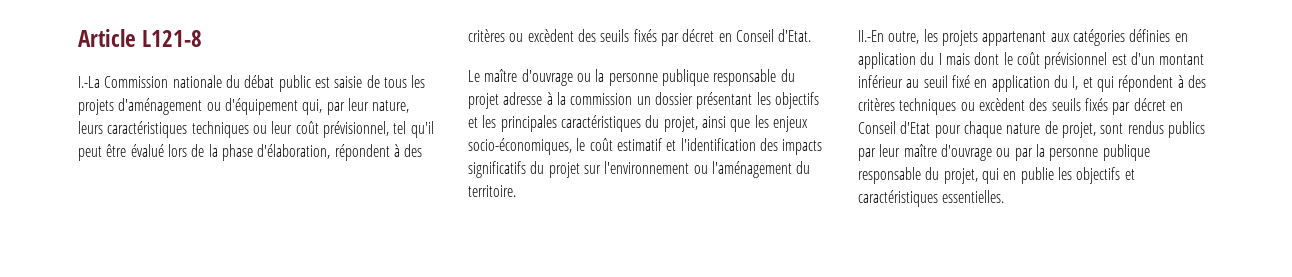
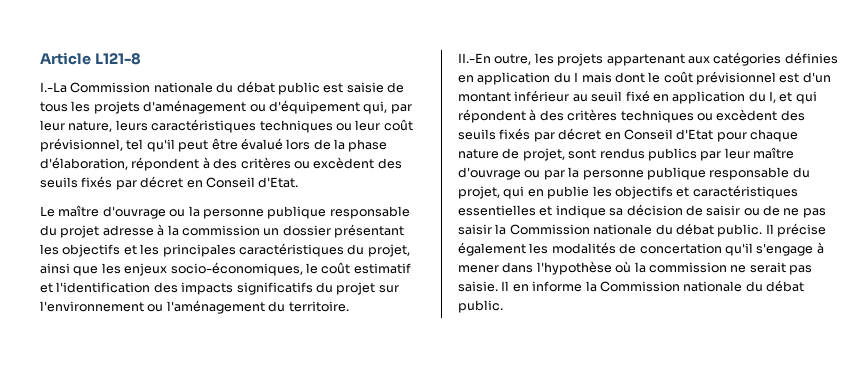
- II.-En outre, les projets appartenant aux catégories définies en application du I mais dont le coût prévisionnel est d'un montant inférieur au seuil fixé en application du I, et qui répondent à des critères techniques ou excèdent des seuils fixés par décret en Conseil d'Etat pour chaque nature de projet, sont rendus publics par leur maître d'ouvrage ou par la personne publique responsable du projet, qui en publie les objectifs et caractéristiques essentielles.
+ II.-En outre, les projets appartenant aux catégories définies en application du I mais dont le coût prévisionnel est d'un montant inférieur au seuil fixé en application du I, et qui répondent à des critères techniques ou excèdent des seuils fixés par décret en Conseil d'Etat pour chaque nature de projet, sont rendus publics par leur maître d'ouvrage ou par la personne publique responsable du projet, qui en publie les objectifs et caractéristiques essentielles et indique sa décision de saisir ou de ne pas saisir la Commission nationale du débat public. Il précise également les modalités de concertation qu'il s'engage à mener dans l'hypothèse où la commission ne serait pas saisie. Il en informe la Commission nationale du débat public.

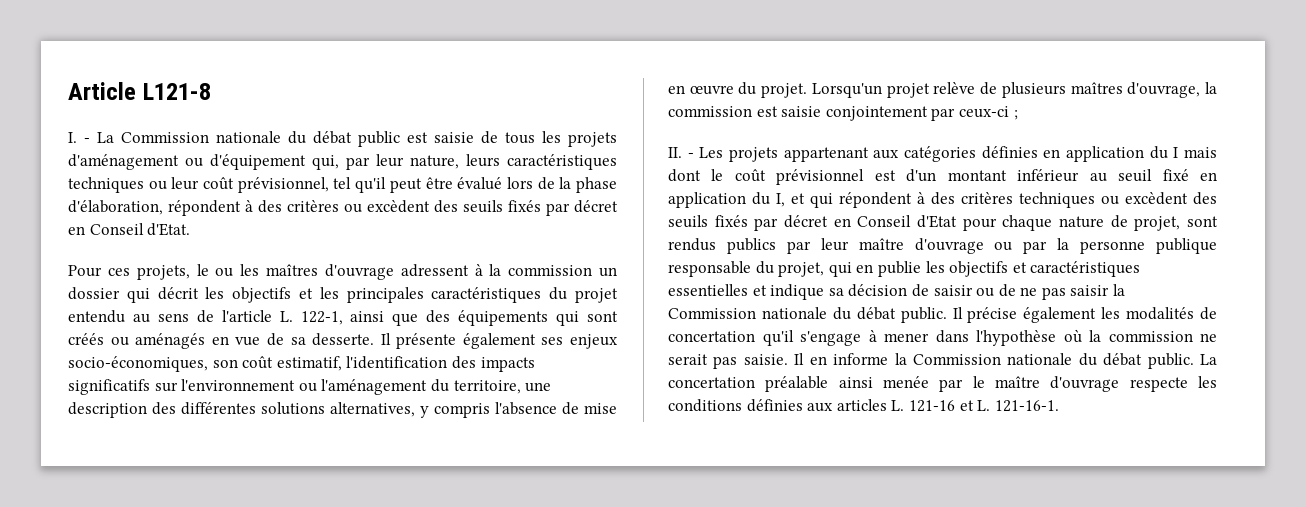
- I.-La Commission nationale du débat public est saisie de tous les projets d'aménagement ou d'équipement qui, par leur nature, leurs caractéristiques techniques ou leur coût prévisionnel, tel qu'il peut être évalué lors de la phase d'élaboration, répondent à des critères ou excèdent des seuils fixés par décret en Conseil d'Etat.
+ I. - La Commission nationale du débat public est saisie de tous les projets d'aménagement ou d'équipement qui, par leur nature, leurs caractéristiques techniques ou leur coût prévisionnel, tel qu'il peut être évalué lors de la phase d'élaboration, répondent à des critères ou excèdent des seuils fixés par décret en Conseil d'Etat.
- Le maître d'ouvrage ou la personne publique responsable du projet adresse à la commission un dossier présentant les objectifs et les principales caractéristiques du projet, ainsi que les enjeux socio-économiques, le coût estimatif et l'identification des impacts significatifs du projet sur l'environnement ou l'aménagement du territoire.
- II.-En outre, les projets appartenant aux catégories définies en application du I mais dont le coût prévisionnel est d'un montant inférieur au seuil fixé en application du I, et qui répondent à des critères techniques ou excèdent des seuils fixés par décret en Conseil d'Etat pour chaque nature de projet, sont rendus publics par leur maître d'ouvrage ou par la personne publique responsable du projet, qui en publie les objectifs et caractéristiques essentielles et indique sa décision de saisir ou de ne pas saisir la Commission nationale du débat public.
+ Pour ces projets, le ou les maîtres d'ouvrage adressent à la commission un dossier qui décrit les objectifs et les principales caractéristiques du projet entendu au sens de l'article L. 122-1, ainsi que des équipements qui sont créés ou aménagés en vue de sa desserte. Il présente également ses enjeux socio-économiques, son coût estimatif, l'identification des impacts significatifs sur l'environnement ou l'aménagement du territoire, une description des différentes solutions alternatives, y compris l'absence de mise en œuvre du projet. Lorsqu'un projet relève de plusieurs maîtres d'ouvrage, la commission est saisie conjointement par ceux-ci ;
+ II. - Les projets appartenant aux catégories définies en application du I mais dont le coût prévisionnel est d'un montant inférieur au seuil fixé en application du I, et qui répondent à des critères techniques ou excèdent des seuils fixés par décret en Conseil d'Etat pour chaque nature de projet, sont rendus publics par leur maître d'ouvrage ou par la personne publique responsable du projet, qui en publie les objectifs et caractéristiques essentielles et indique sa décision de saisir ou de ne pas saisir la Commission nationale du débat public.
+ La concertation préalable ainsi menée par le maître d'ouvrage respecte les conditions définies aux articles L. 121-16 et L. 121-16-1.

